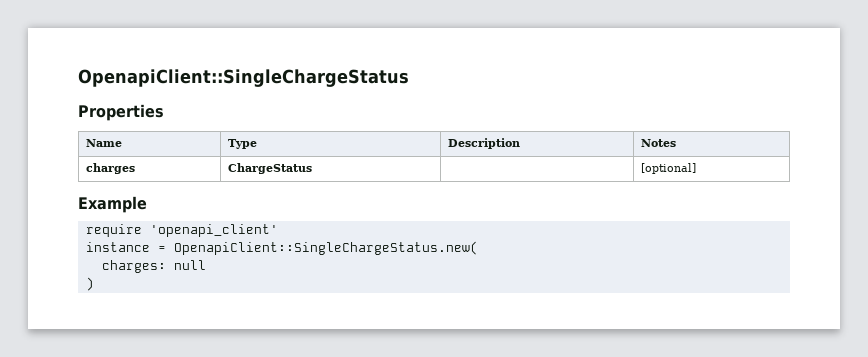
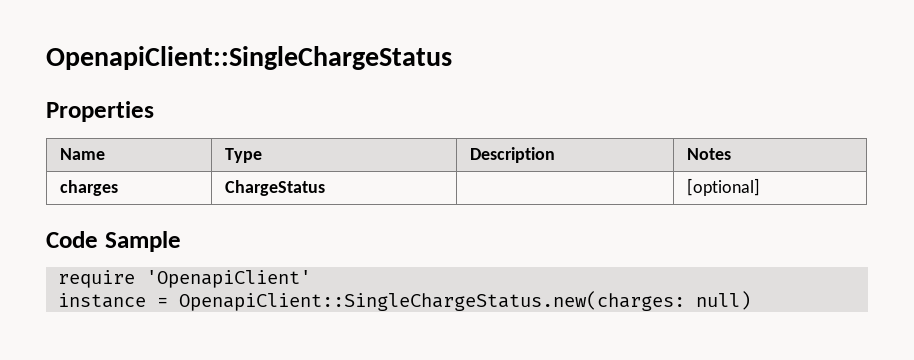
- Example
+ Code Sample
- require 'openapi_client'
+ require 'OpenapiClient'
- instance = OpenapiClient::SingleChargeStatus.new(
- charges: null
- )
+ instance = OpenapiClient::SingleChargeStatus.new(charges: null)

